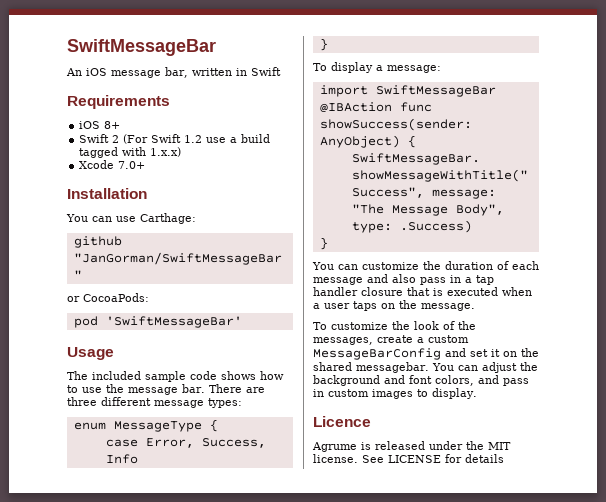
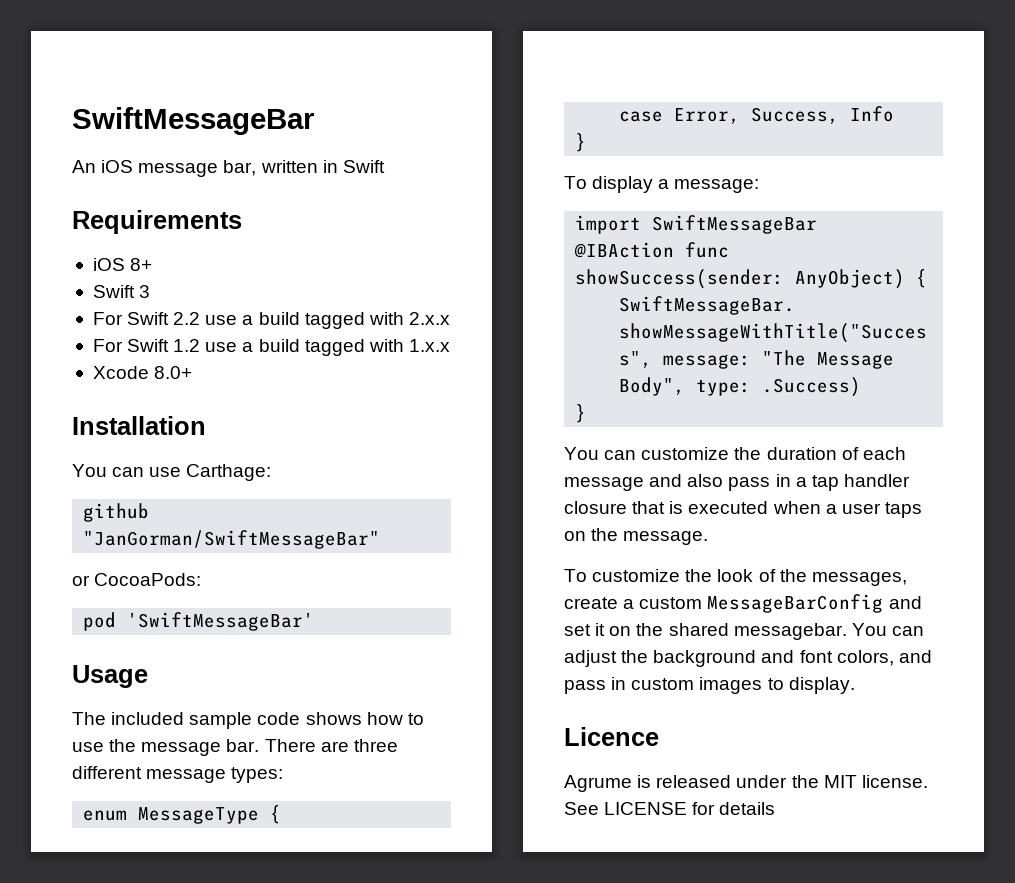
- Swift 2 (For Swift 1.2 use a build tagged with 1.x.x)
+ Swift 3
+ For Swift 2.2 use a build tagged with 2.x.x
+ For Swift 1.2 use a build tagged with 1.x.x
- Xcode 7.0+
+ Xcode 8.0+

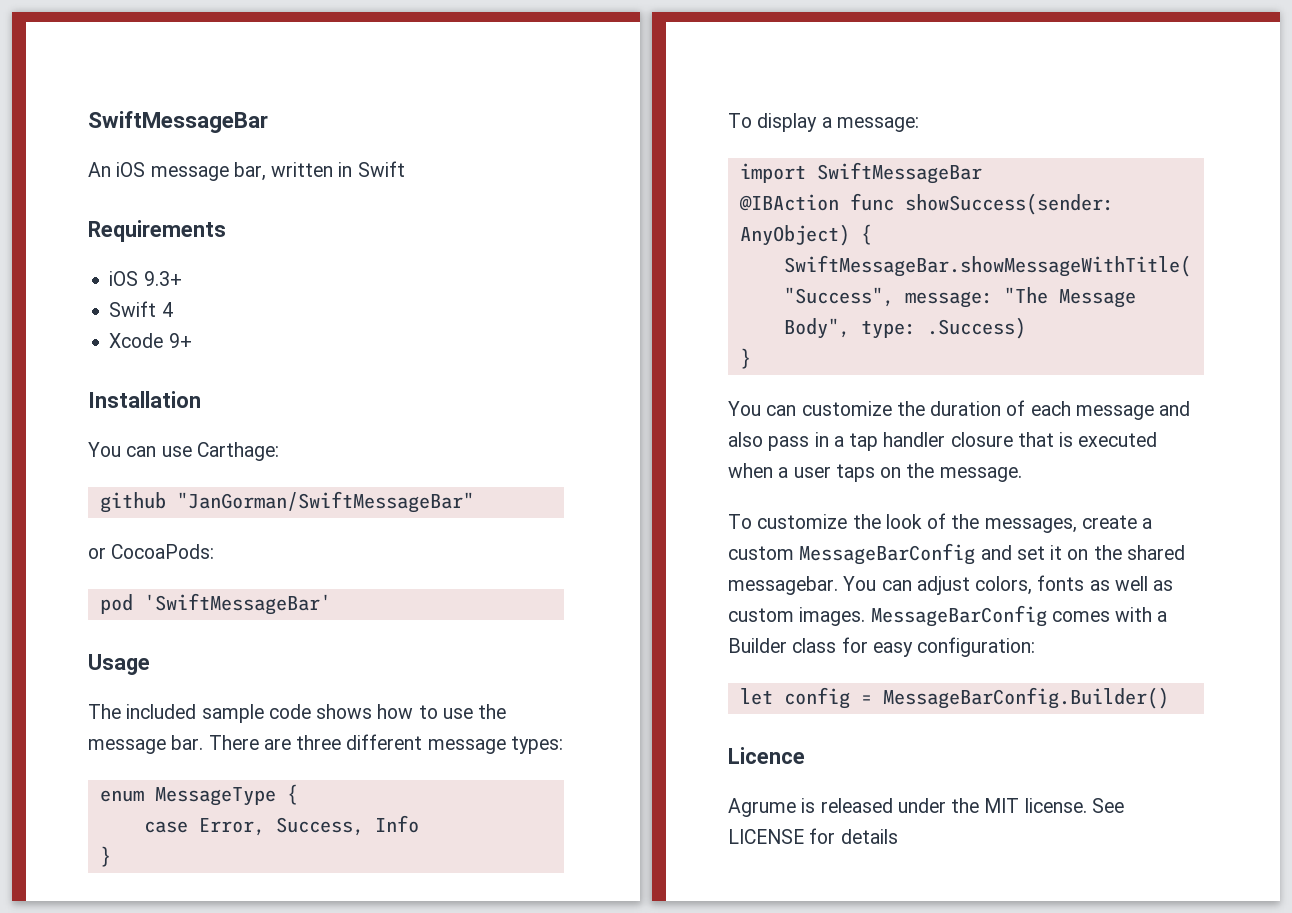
- iOS 8+
- Swift 3
- For Swift 2.2 use a build tagged with 2.x.x
- For Swift 1.2 use a build tagged with 1.x.x
+ iOS 9.3+
+ Swift 4
- Xcode 8.0+
+ Xcode 9+
- You can adjust the background and font colors, and pass in custom images to display.
+ You can adjust colors, fonts as well as custom images. MessageBarConfig comes with a Builder class for easy configuration:
+ let config = MessageBarConfig.Builder()

